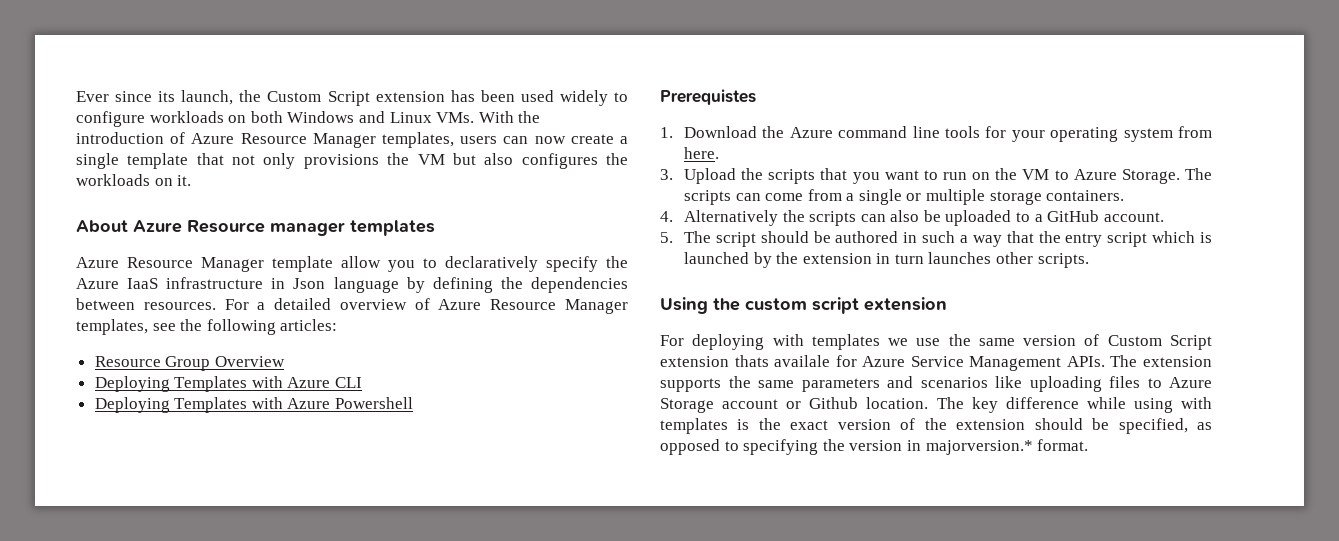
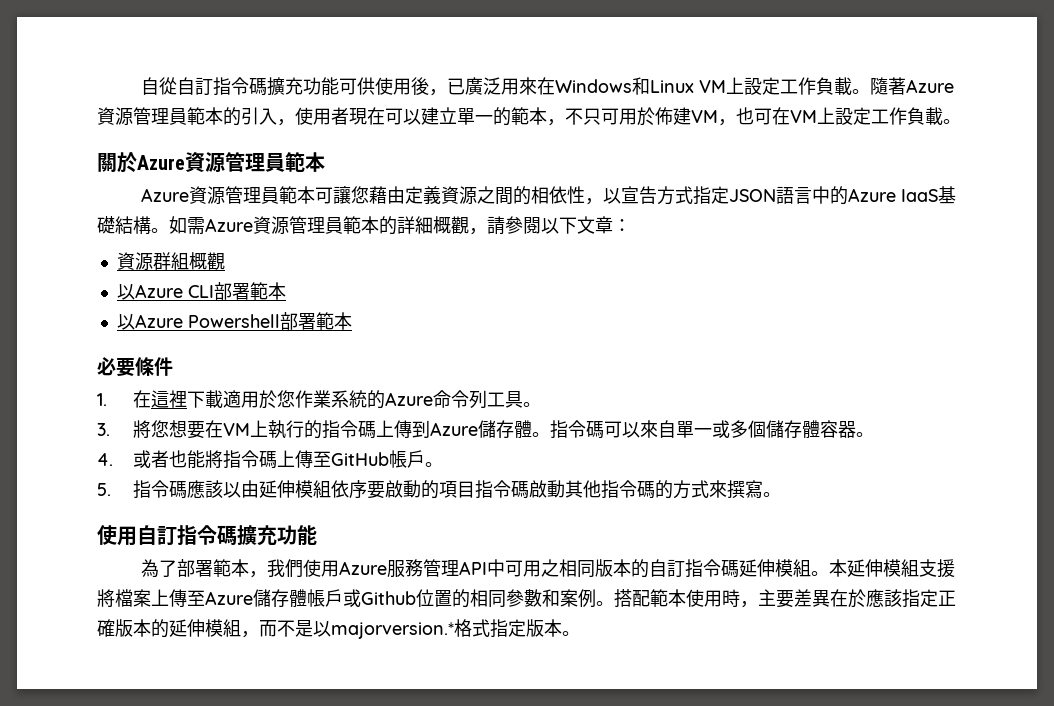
- Ever since its launch, the Custom Script extension has been used widely to configure workloads on both Windows and Linux VMs. With the introduction of Azure Resource Manager templates, users can now create a single template that not only provisions the VM but also configures the workloads on it.
- About Azure Resource manager templates
- Azure Resource Manager template allow you to declaratively specify the Azure IaaS infrastructure in Json language by defining the dependencies between resources. For a detailed overview of Azure Resource Manager templates, see the following articles:
- Resource Group Overview
- Deploying Templates with Azure CLI
- Deploying Templates with Azure Powershell
- Prerequistes
- 1. Download the Azure command line tools for your operating system from here.
- 3. Upload the scripts that you want to run on the VM to Azure Storage. The scripts can come from a single or multiple storage containers.
- 4. Alternatively the scripts can also be uploaded to a GitHub account.
- 5. The script should be authored in such a way that the entry script which is launched by the extension in turn launches other scripts.
- Using the custom script extension
- For deploying with templates we use the same version of Custom Script extension thats availale for Azure Service Management APIs. The extension supports the same parameters and scenarios like uploading files to Azure Storage account or Github location. The key difference while using with templates is the exact version of the extension should be specified, as opposed to specifying the version in majorversion.* format.
+ 自從自訂指令碼擴充功能可供使用後，已廣泛用來在Windows和Linux VM上設定工作負載。隨著Azure資源管理員範本的引入，使用者現在可以建立單一的範本，不只可用於佈建VM，也可在VM上設定工作負載。
+ 關於Azure資源管理員範本
+ Azure資源管理員範本可讓您藉由定義資源之間的相依性，以宣告方式指定JSON語言中的Azure IaaS基礎結構。如需Azure資源管理員範本的詳細概觀，請參閱以下文章：
+ 資源群組概觀
+ 以Azure CLI部署範本
+ 以Azure Powershell部署範本
+ 必要條件
+ 1.在這裡下載適用於您作業系統的Azure命令列工具。
+ 3.將您想要在VM上執行的指令碼上傳到Azure儲存體。指令碼可以來自單一或多個儲存體容器。
+ 4.或者也能將指令碼上傳至GitHub帳戶。
+ 5.指令碼應該以由延伸模組依序要啟動的項目指令碼啟動其他指令碼的方式來撰寫。
+ 使用自訂指令碼擴充功能
+ 為了部署範本，我們使用Azure服務管理API中可用之相同版本的自訂指令碼延伸模組。本延伸模組支援將檔案上傳至Azure儲存體帳戶或Github位置的相同參數和案例。搭配範本使用時，主要差異在於應該指定正確版本的延伸模組，而不是以majorversion.*格式指定版本。

